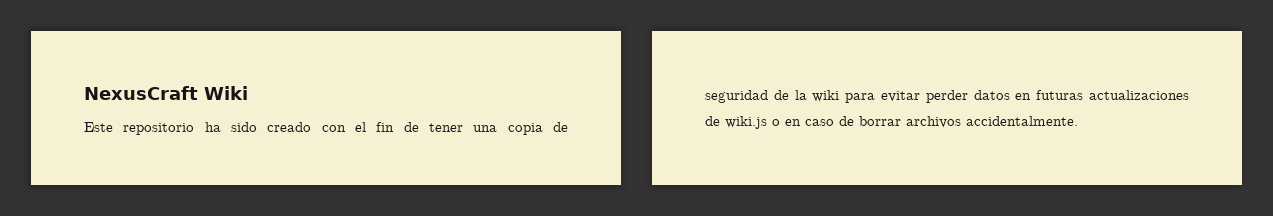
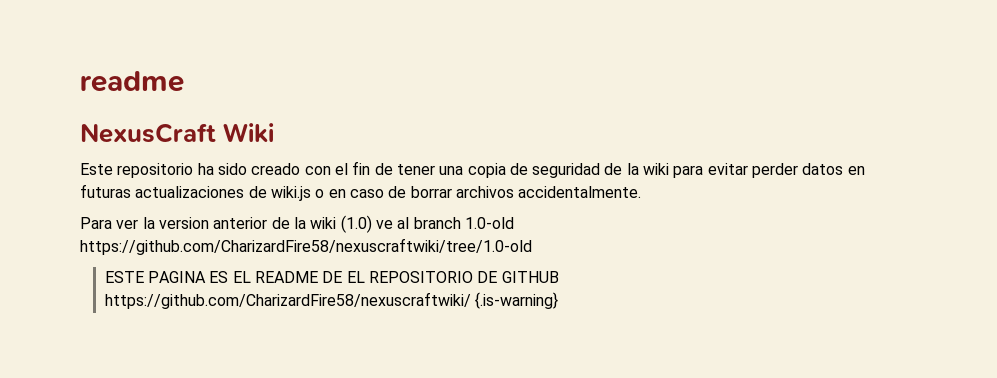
+ readme
+ Para ver la version anterior de la wiki (1.0) ve al branch 1.0-old https://github.com/CharizardFire58/nexuscraftwiki/tree/1.0-old
+ ESTE PAGINA ES EL README DE EL REPOSITORIO DE GITHUB https://github.com/CharizardFire58/nexuscraftwiki/ {.is-warning}

